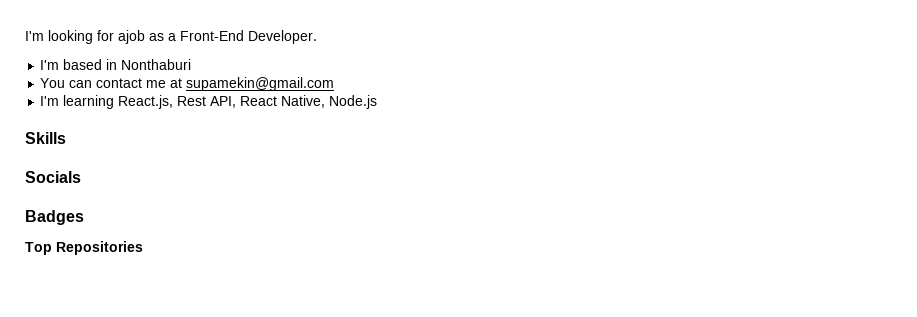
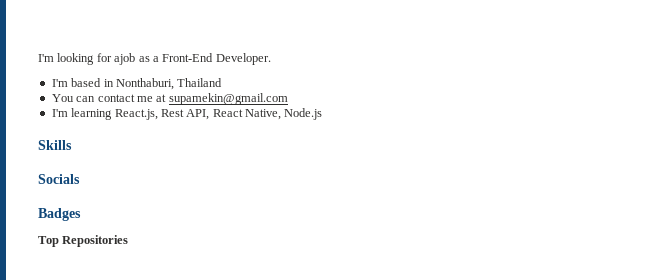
- I'm based in Nonthaburi
+ I'm based in Nonthaburi, Thailand

